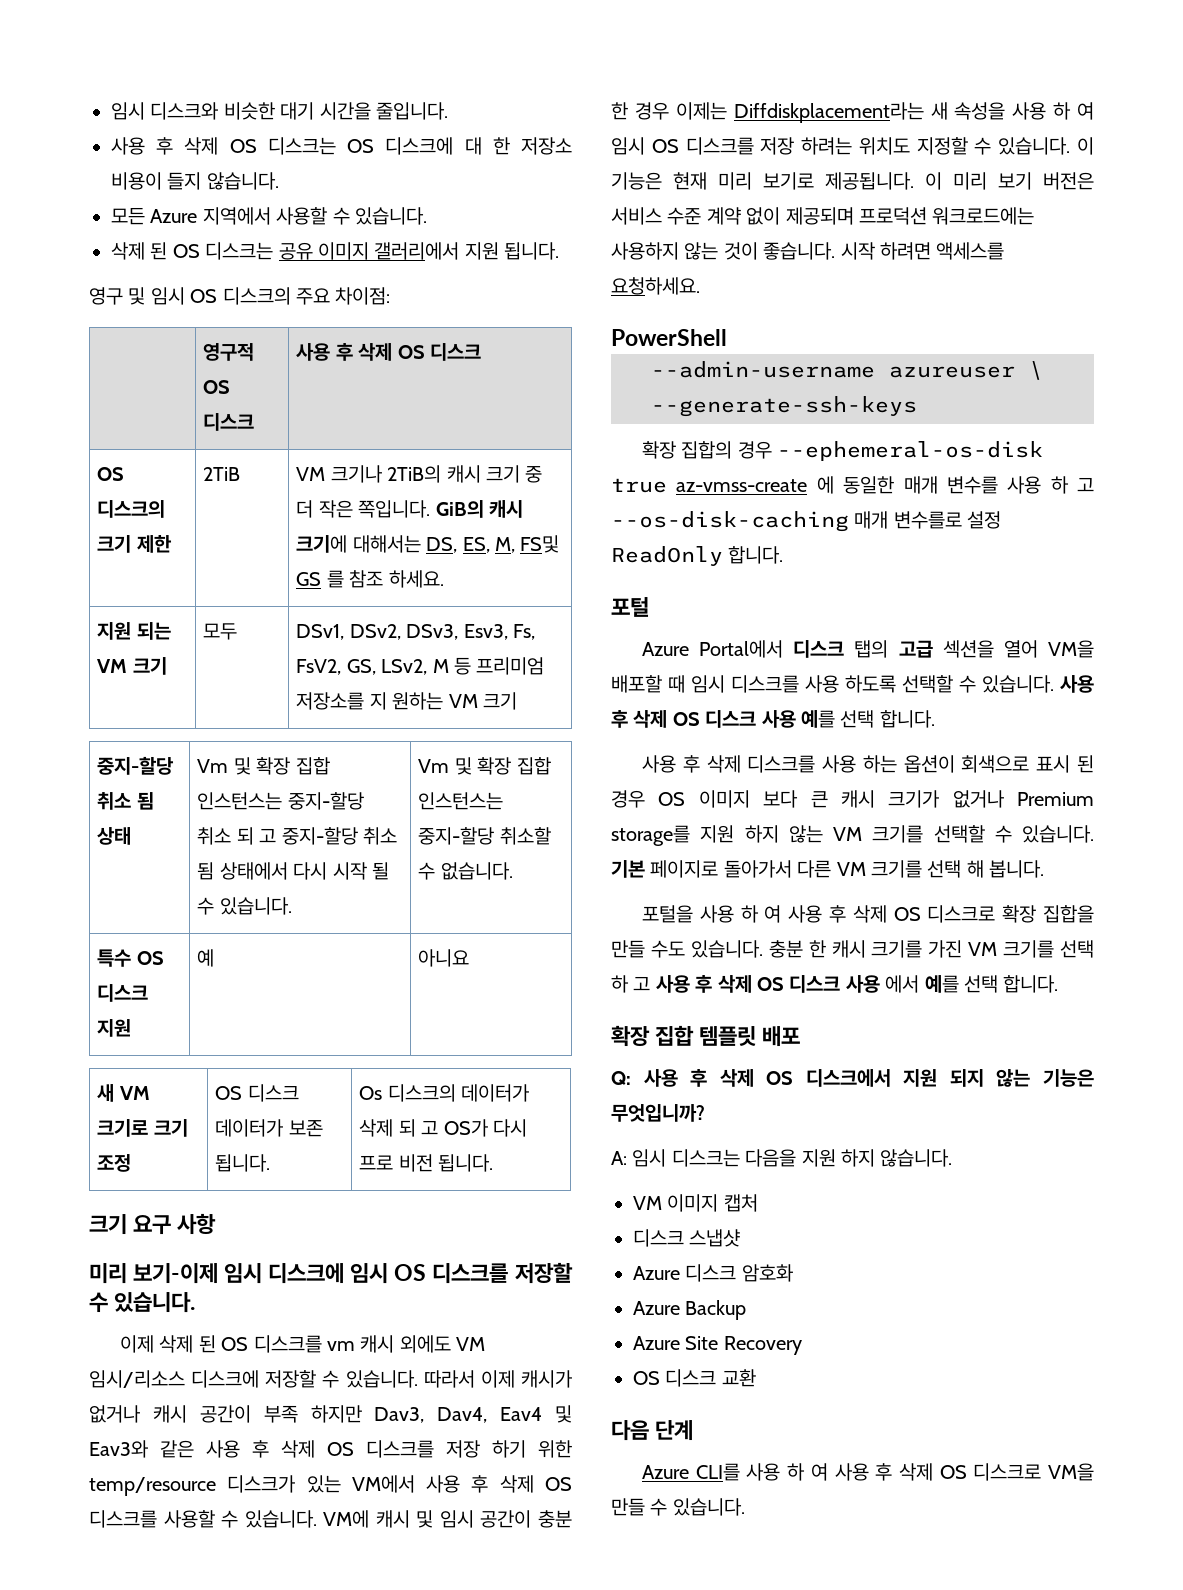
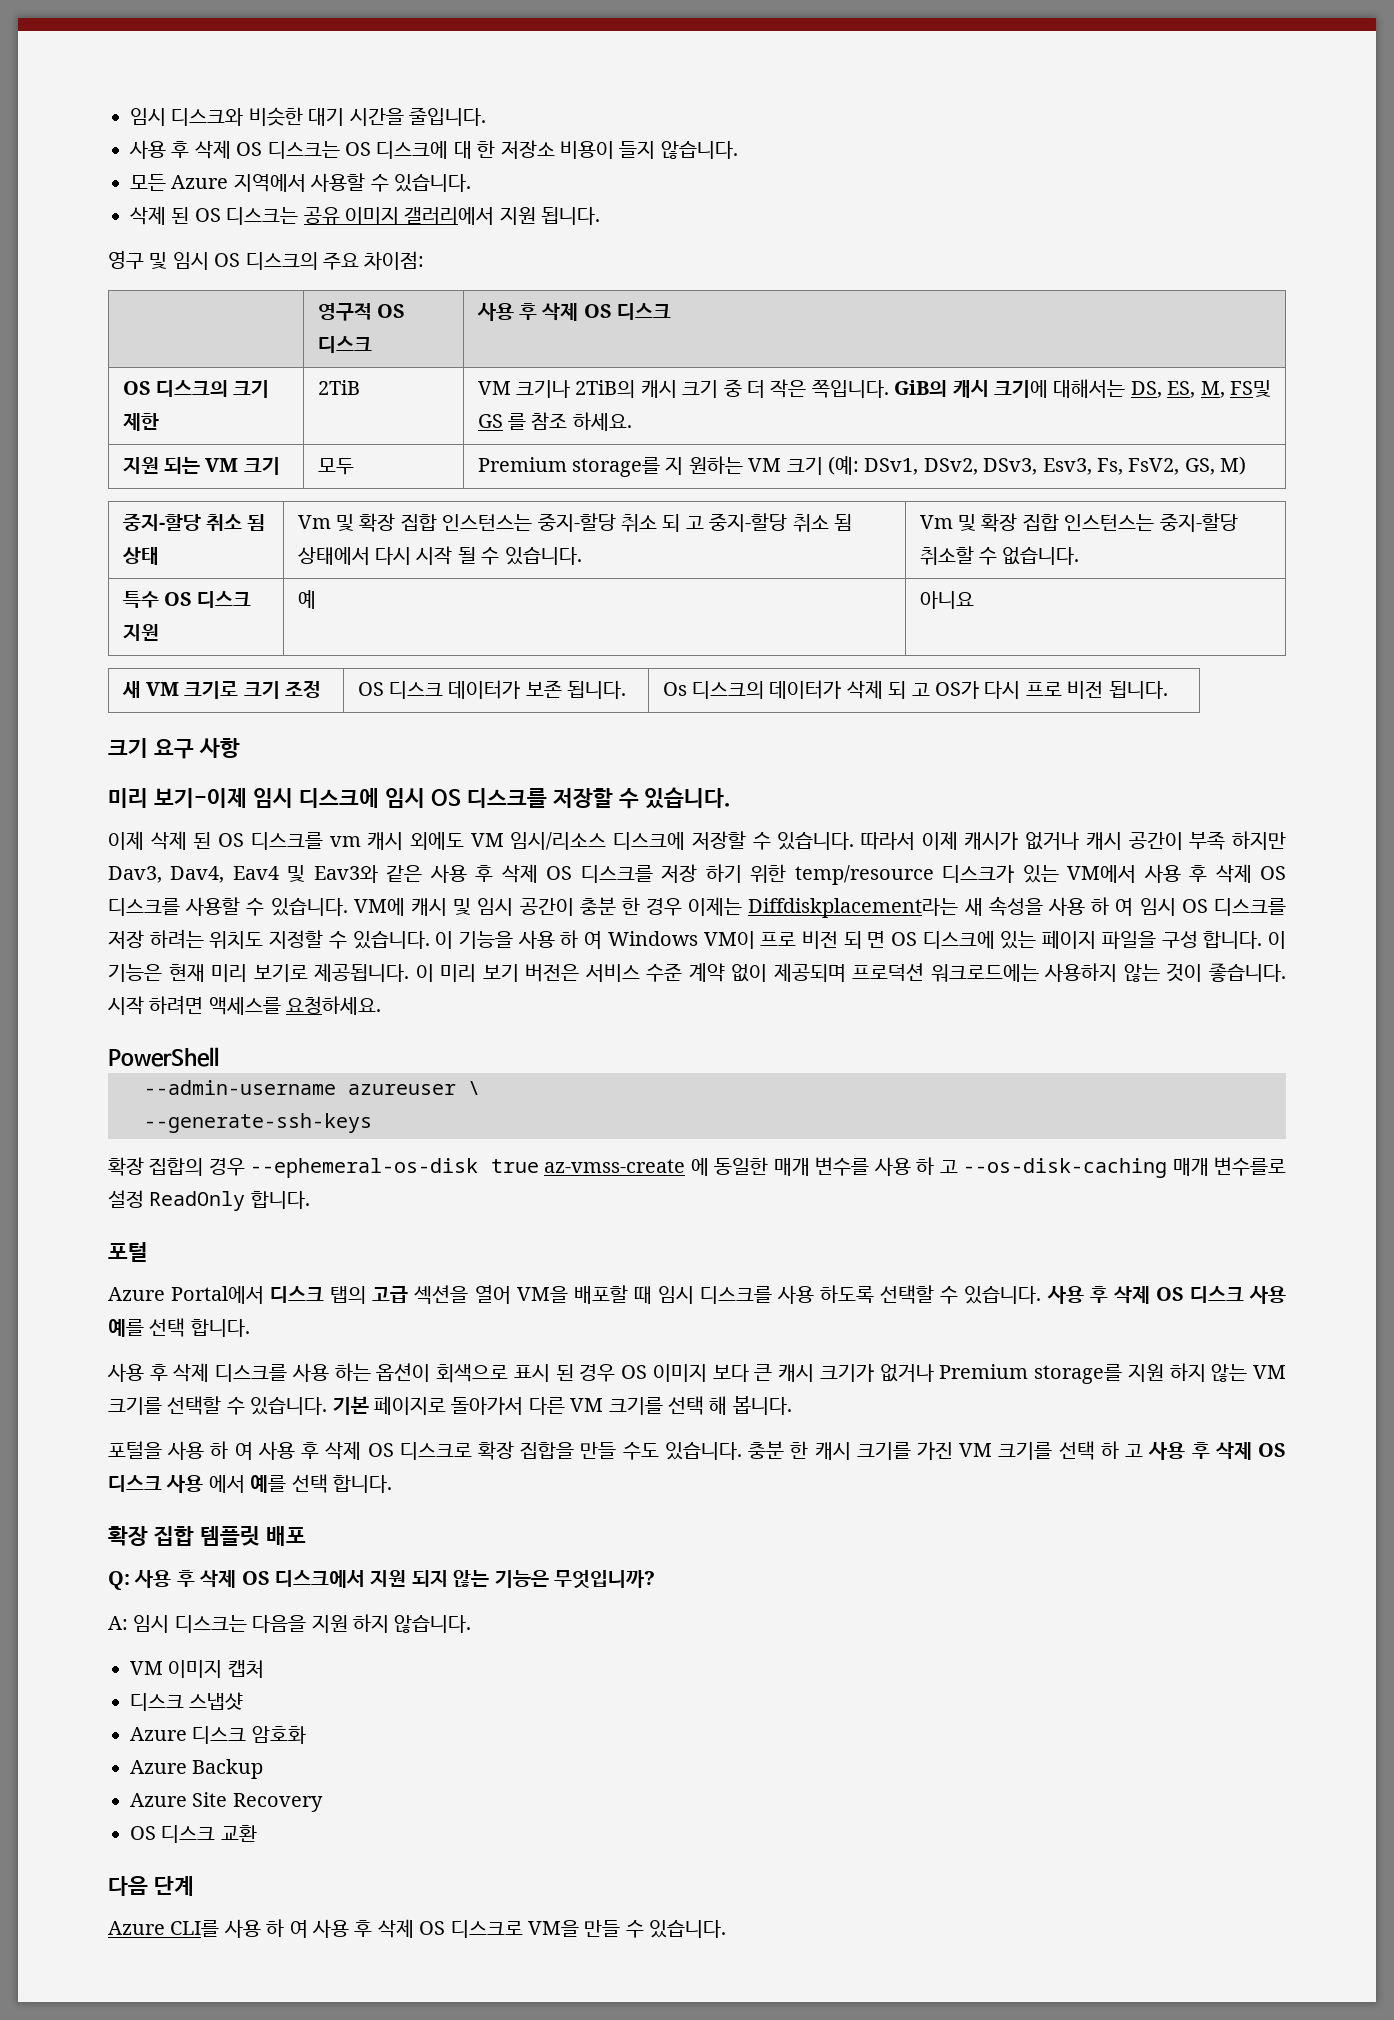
- 지원 되는 VM 크기 | 모두 | DSv1, DSv2, DSv3, Esv3, Fs, FsV2, GS, LSv2, M 등 프리미엄 저장소를 지 원하는 VM 크기
+ 지원 되는 VM 크기 | 모두 | Premium storage를 지 원하는 VM 크기 (예: DSv1, DSv2, DSv3, Esv3, Fs, FsV2, GS, M)
- 이 기능은 현재 미리 보기로 제공됩니다.
+ 이 기능을 사용 하 여 Windows VM이 프로 비전 되 면 OS 디스크에 있는 페이지 파일을 구성 합니다. 이 기능은 현재 미리 보기로 제공됩니다.

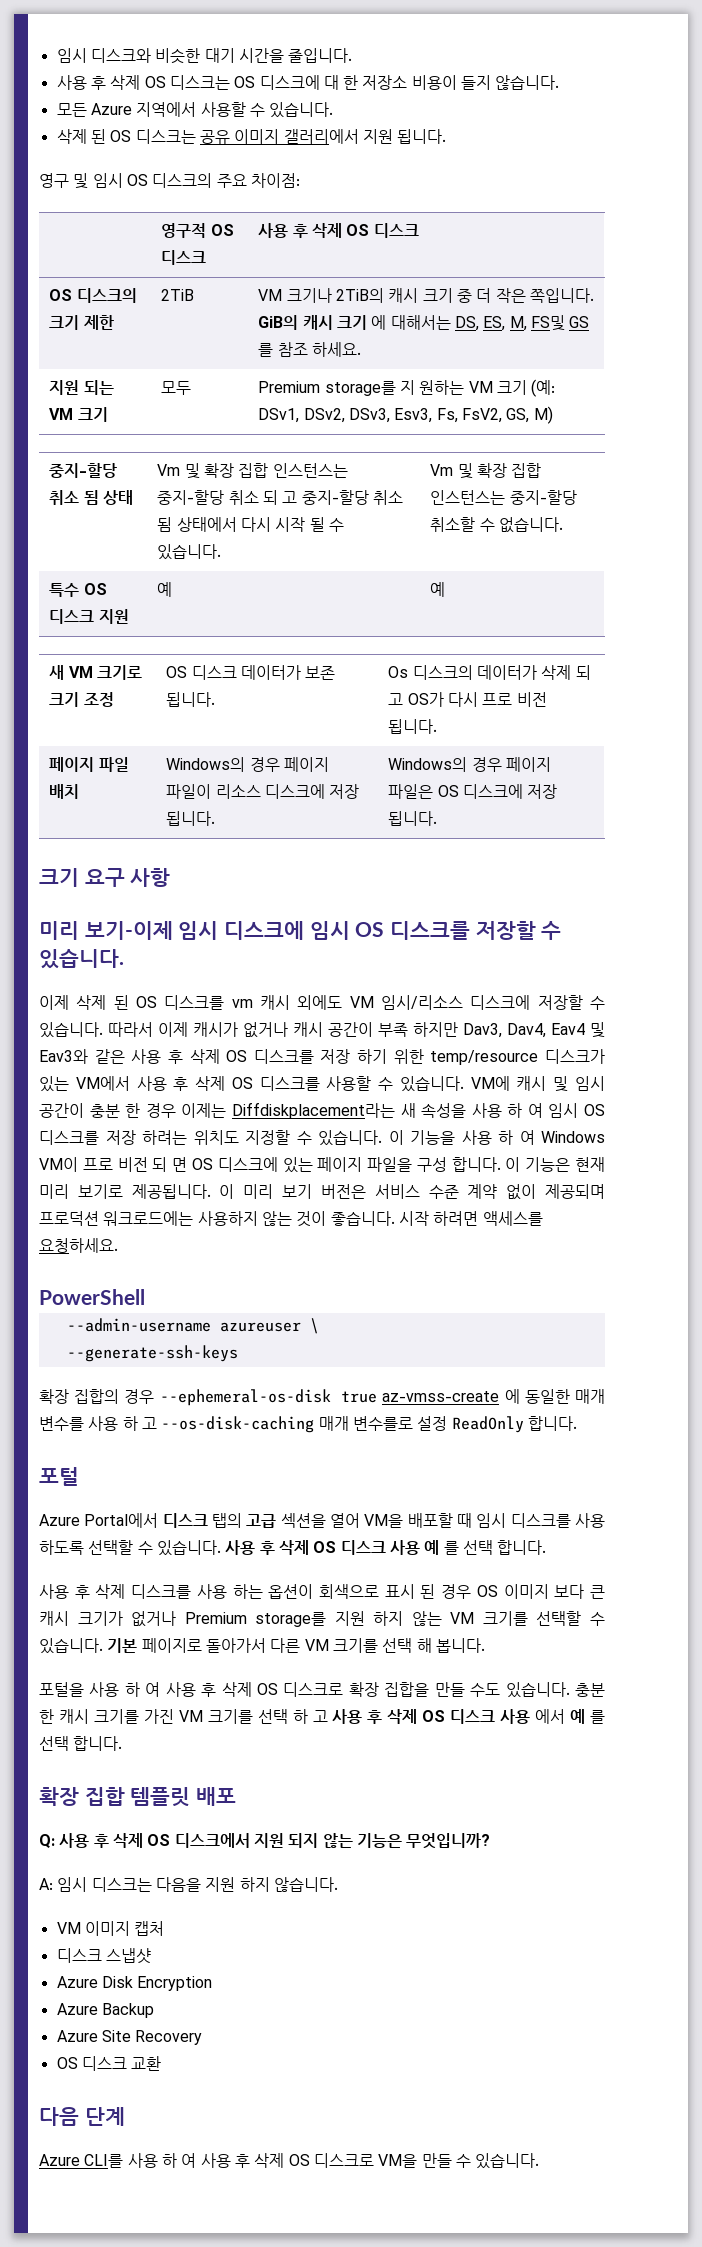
- OS 디스크의 크기 제한 | 2TiB | VM 크기나 2TiB의 캐시 크기 중 더 작은 쪽입니다. GiB의 캐시 크기에 대해서는 DS, ES, M, FS및 GS 를 참조 하세요.
+ OS 디스크의 크기 제한 | 2TiB | VM 크기나 2TiB의 캐시 크기 중 더 작은 쪽입니다. GiB의 캐시 크기 에 대해서는 DS, ES, M, FS및 GS 를 참조 하세요.
- 특수 OS 디스크 지원 | 예 | 아니요
+ 특수 OS 디스크 지원 | 예 | 예
+ 페이지 파일 배치 | Windows의 경우 페이지 파일이 리소스 디스크에 저장 됩니다. | Windows의 경우 페이지 파일은 OS 디스크에 저장 됩니다.
- 사용 후 삭제 OS 디스크 사용 예를 선택 합니다.
+ 사용 후 삭제 OS 디스크 사용 예 를 선택 합니다.
- 충분 한 캐시 크기를 가진 VM 크기를 선택 하 고 사용 후 삭제 OS 디스크 사용 에서 예를 선택 합니다.
+ 충분 한 캐시 크기를 가진 VM 크기를 선택 하 고 사용 후 삭제 OS 디스크 사용 에서 예 를 선택 합니다.
- Azure 디스크 암호화
+ Azure Disk Encryption

